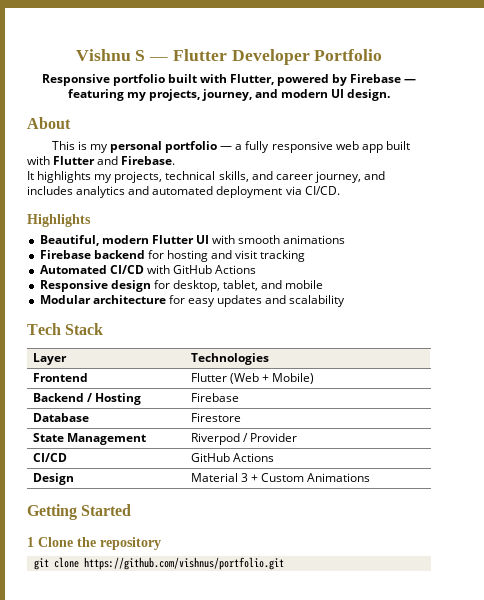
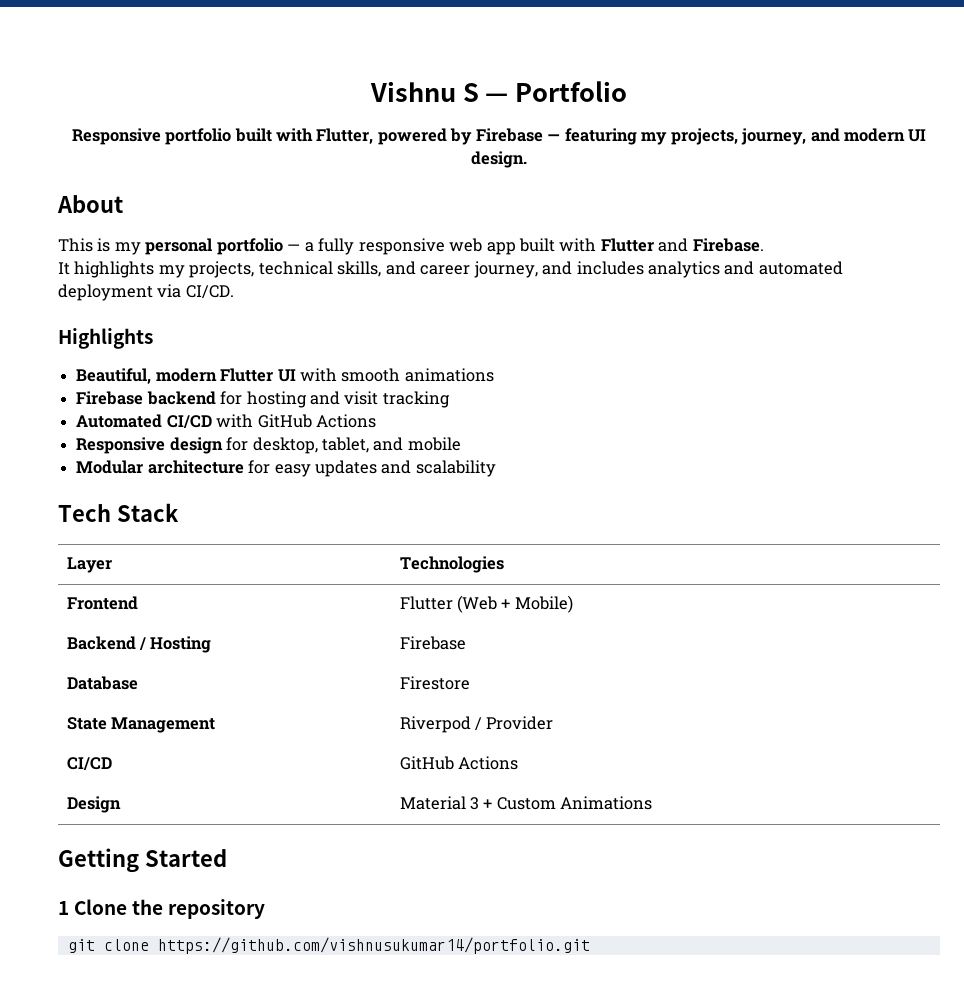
- Vishnu S — Flutter Developer Portfolio
+ Vishnu S — Portfolio
- git clone https://github.com/vishnus/portfolio.git
+ git clone https://github.com/vishnusukumar14/portfolio.git

